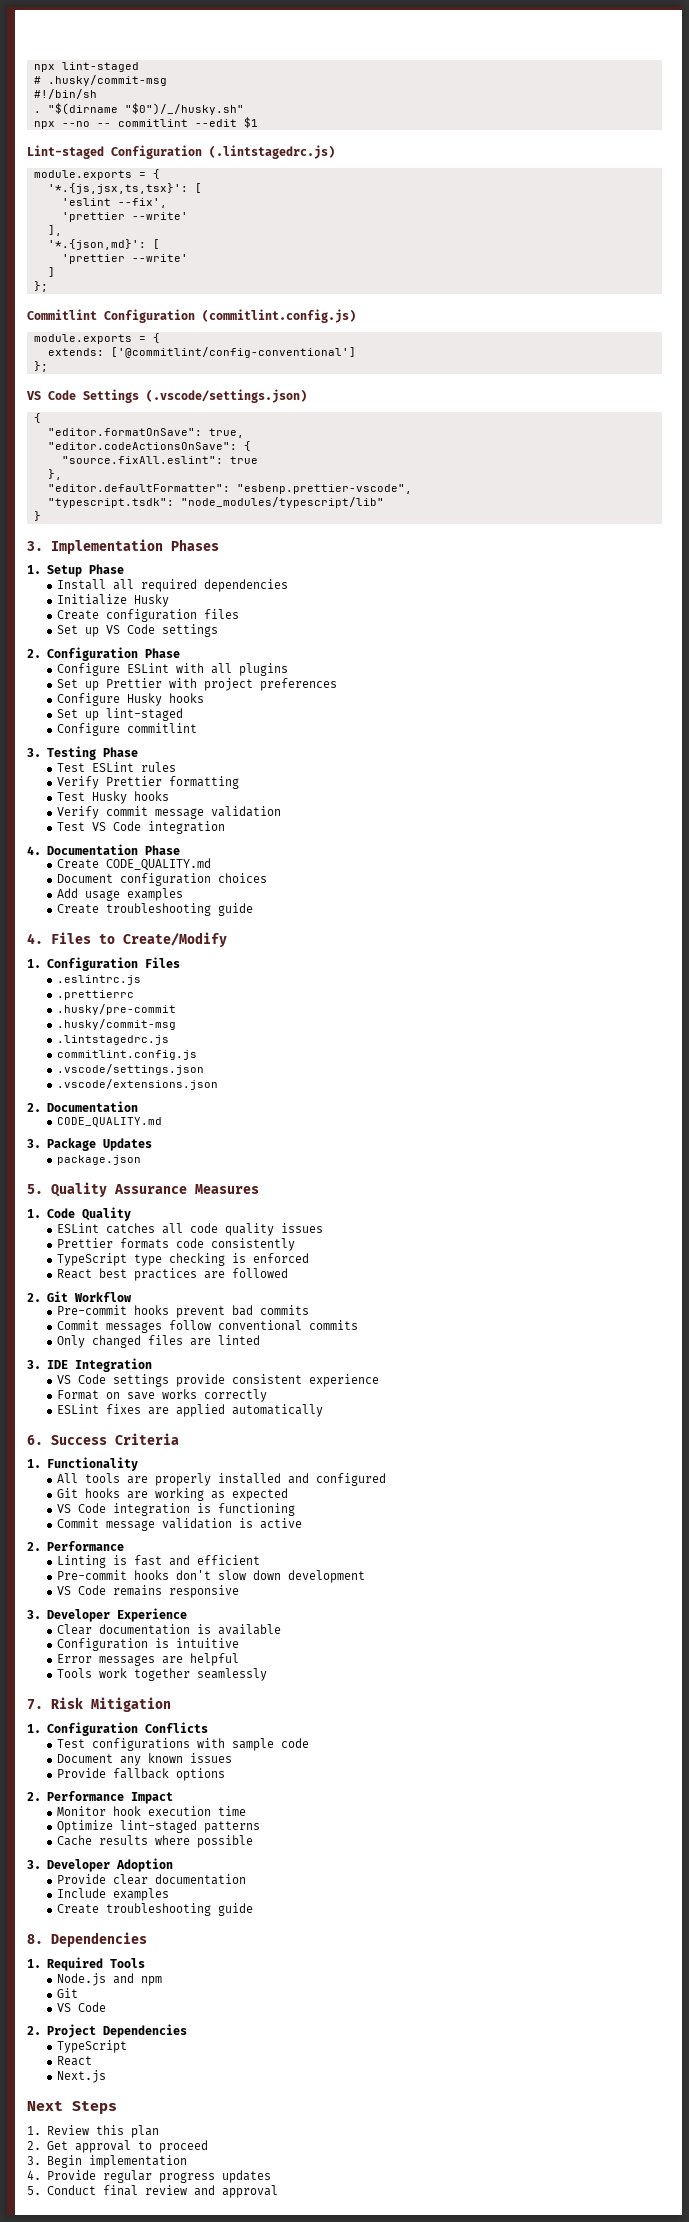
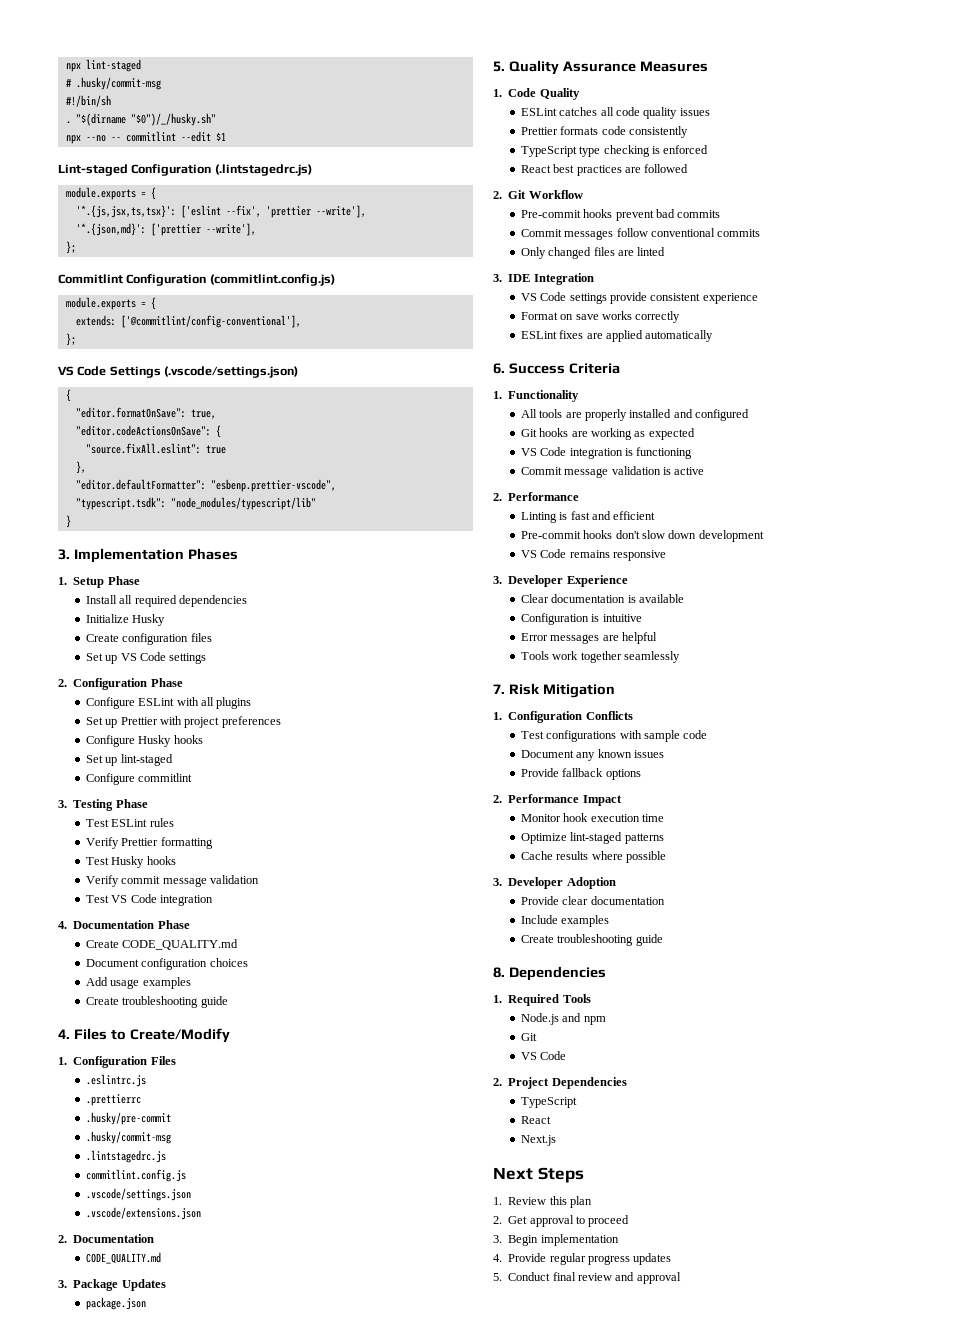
- '*.{js,jsx,ts,tsx}': [
- 'eslint --fix',
- 'prettier --write'
- ],
- '*.{json,md}': [
- 'prettier --write'
- ]
+ '*.{js,jsx,ts,tsx}': ['eslint --fix', 'prettier --write'],
+ '*.{json,md}': ['prettier --write'],
- extends: ['@commitlint/config-conventional']
+ extends: ['@commitlint/config-conventional'],

